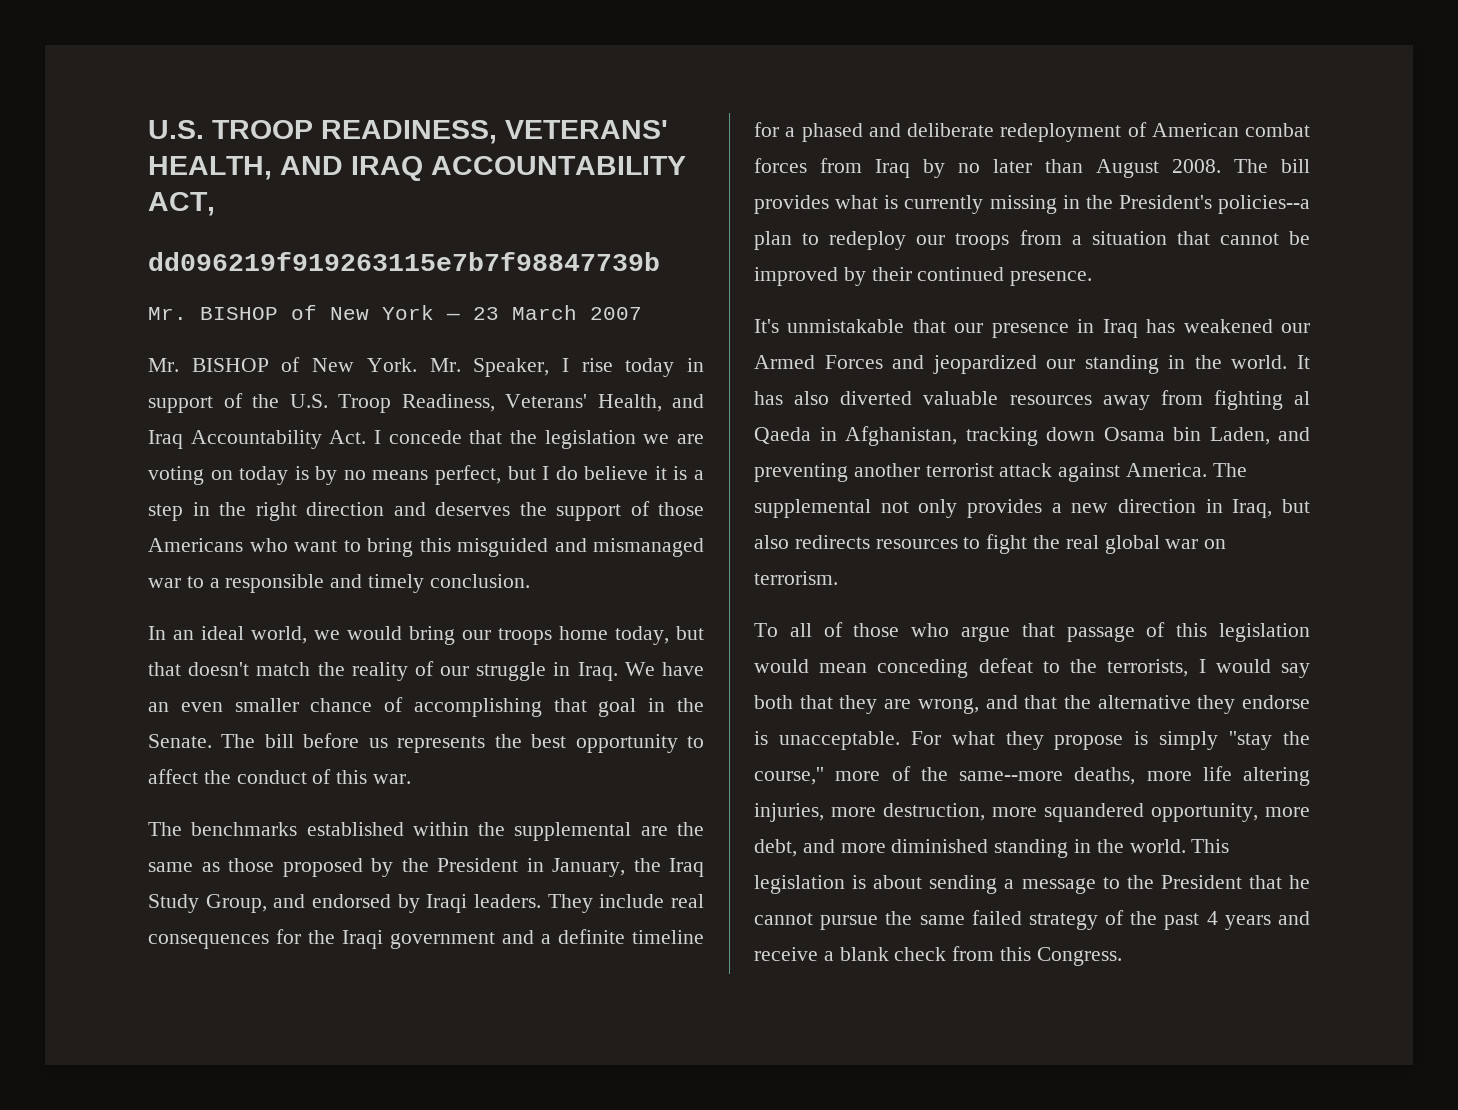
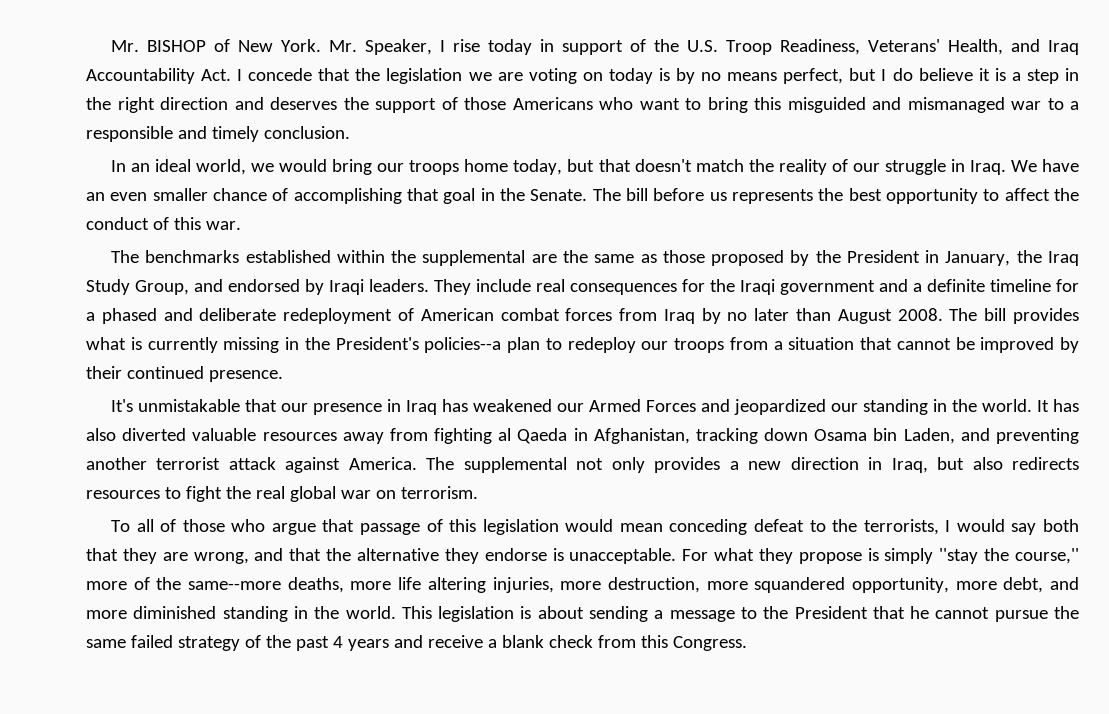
- U.S. TROOP READINESS, VETERANS' HEALTH, AND IRAQ ACCOUNTABILITY ACT,
- dd096219f919263115e7b7f98847739b
- Mr. BISHOP of New York — 23 March 2007

